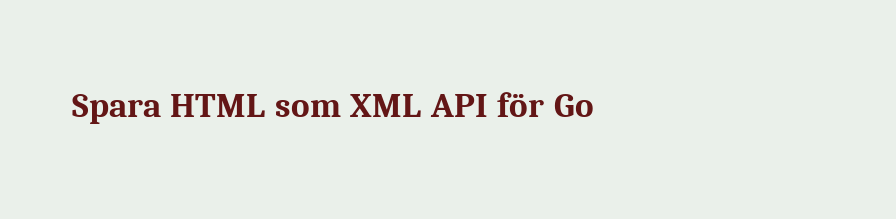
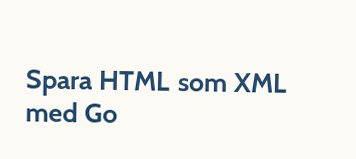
- Spara HTML som XML API för Go
+ Spara HTML som XML med Go

